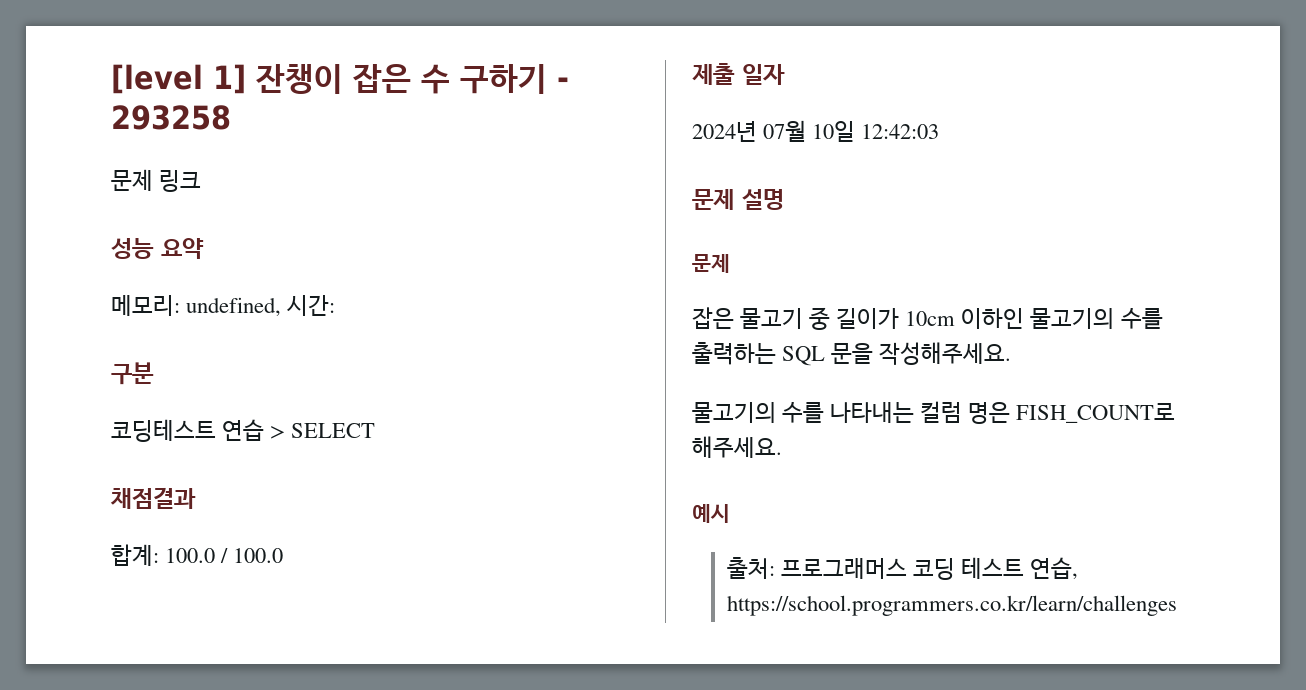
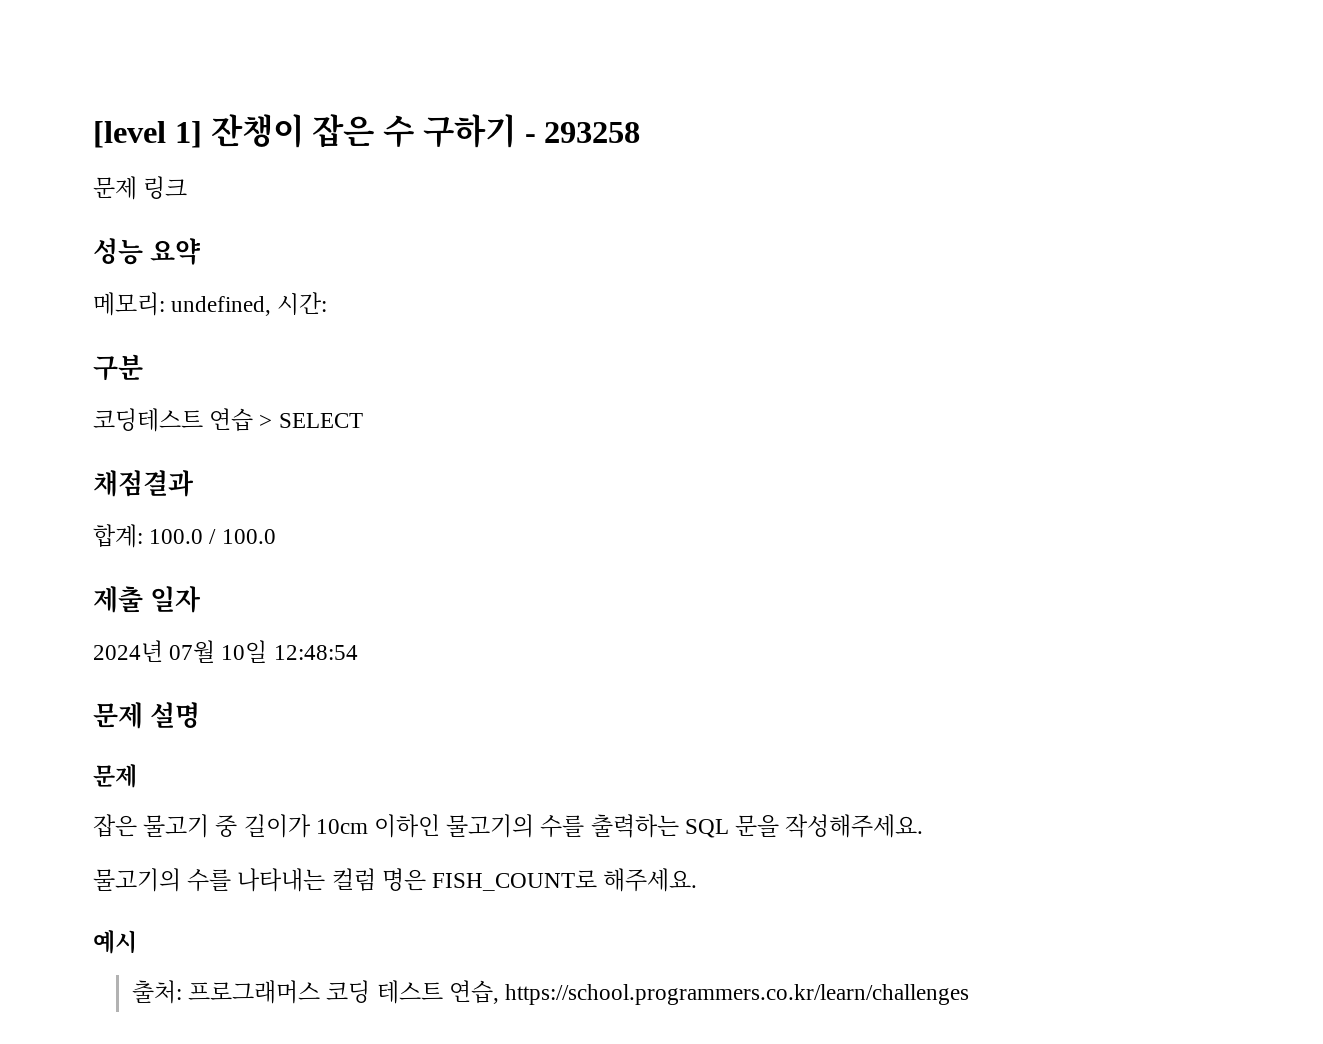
- 2024년 07월 10일 12:42:03
+ 2024년 07월 10일 12:48:54

